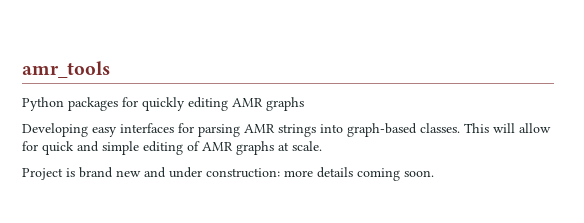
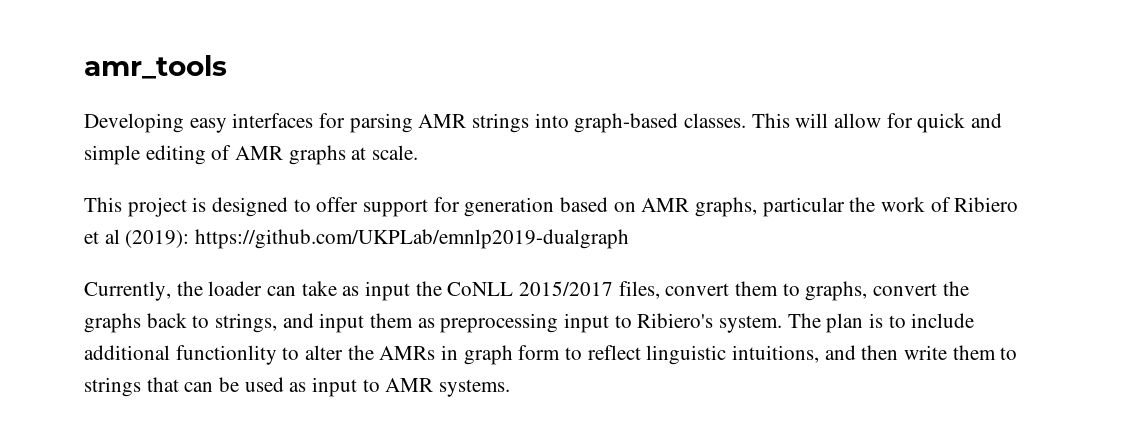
- Python packages for quickly editing AMR graphs
- Project is brand new and under construction: more details coming soon.
+ This project is designed to offer support for generation based on AMR graphs, particular the work of Ribiero et al (2019): https://github.com/UKPLab/emnlp2019-dualgraph
+ Currently, the loader can take as input the CoNLL 2015/2017 files, convert them to graphs, convert the graphs back to strings, and input them as preprocessing input to Ribiero's system. The plan is to include additional functionlity to alter the AMRs in graph form to reflect linguistic intuitions, and then write them to strings that can be used as input to AMR systems.

